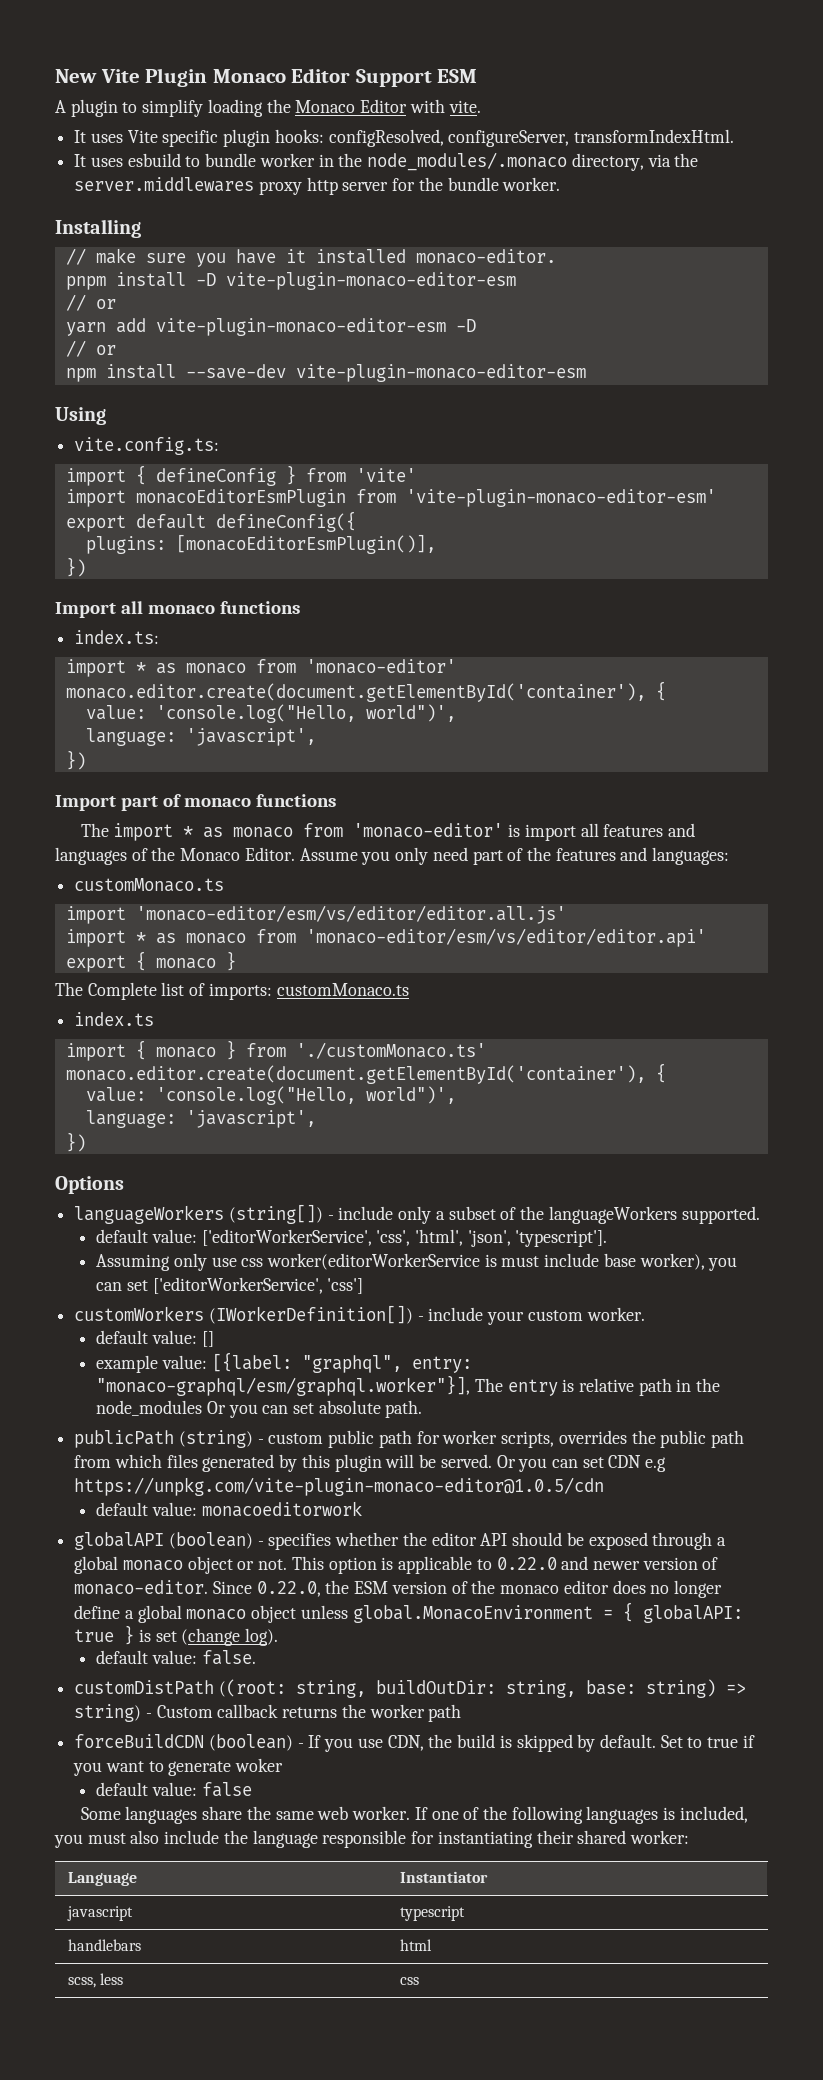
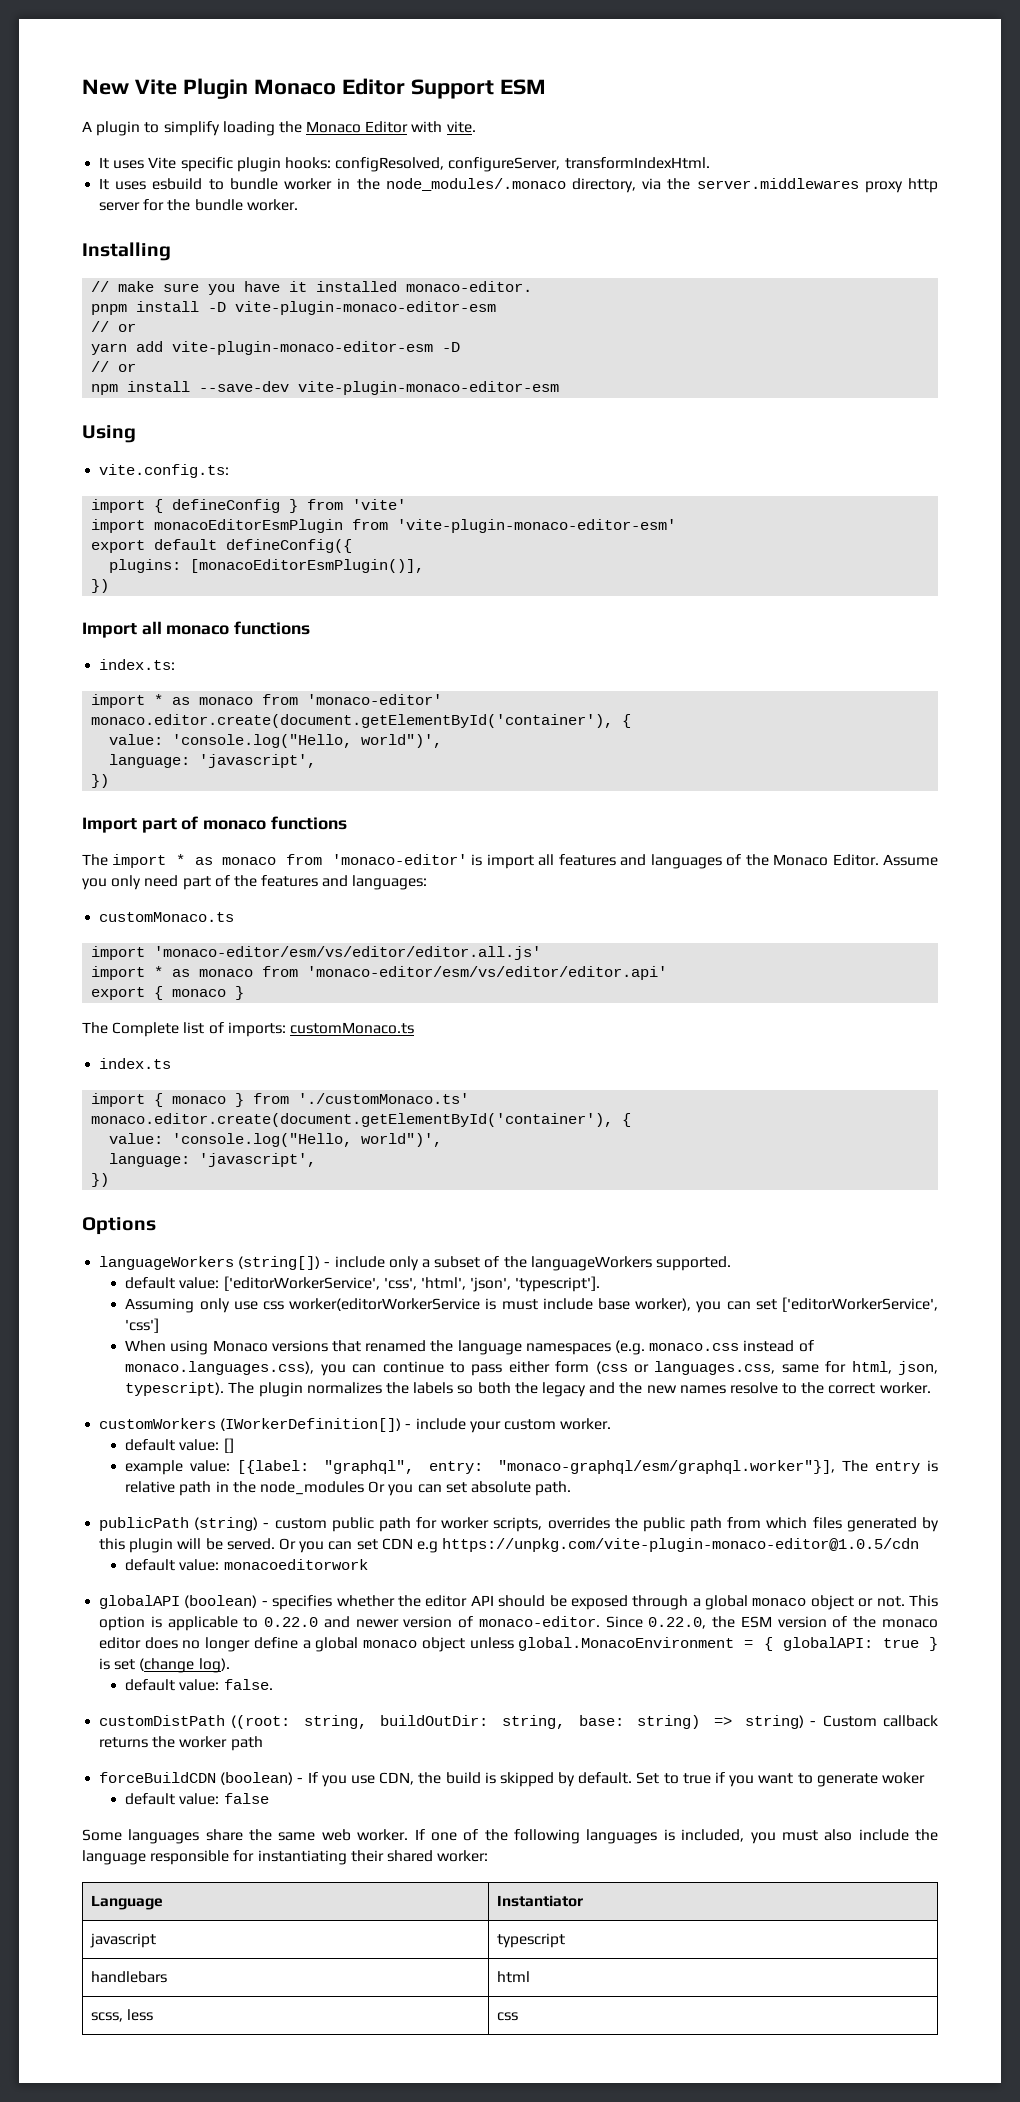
+ When using Monaco versions that renamed the language namespaces (e.g. monaco.css instead of monaco.languages.css), you can continue to pass either form (css or languages.css, same for html, json, typescript). The plugin normalizes the labels so both the legacy and the new names resolve to the correct worker.

